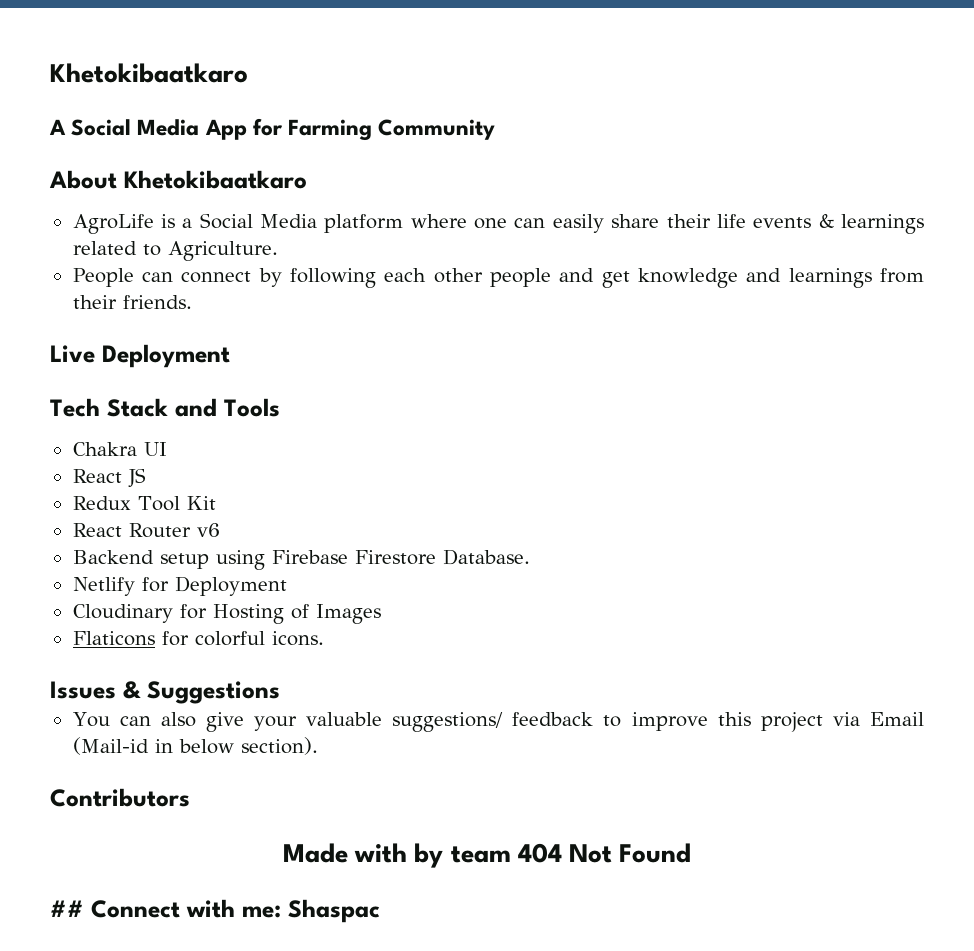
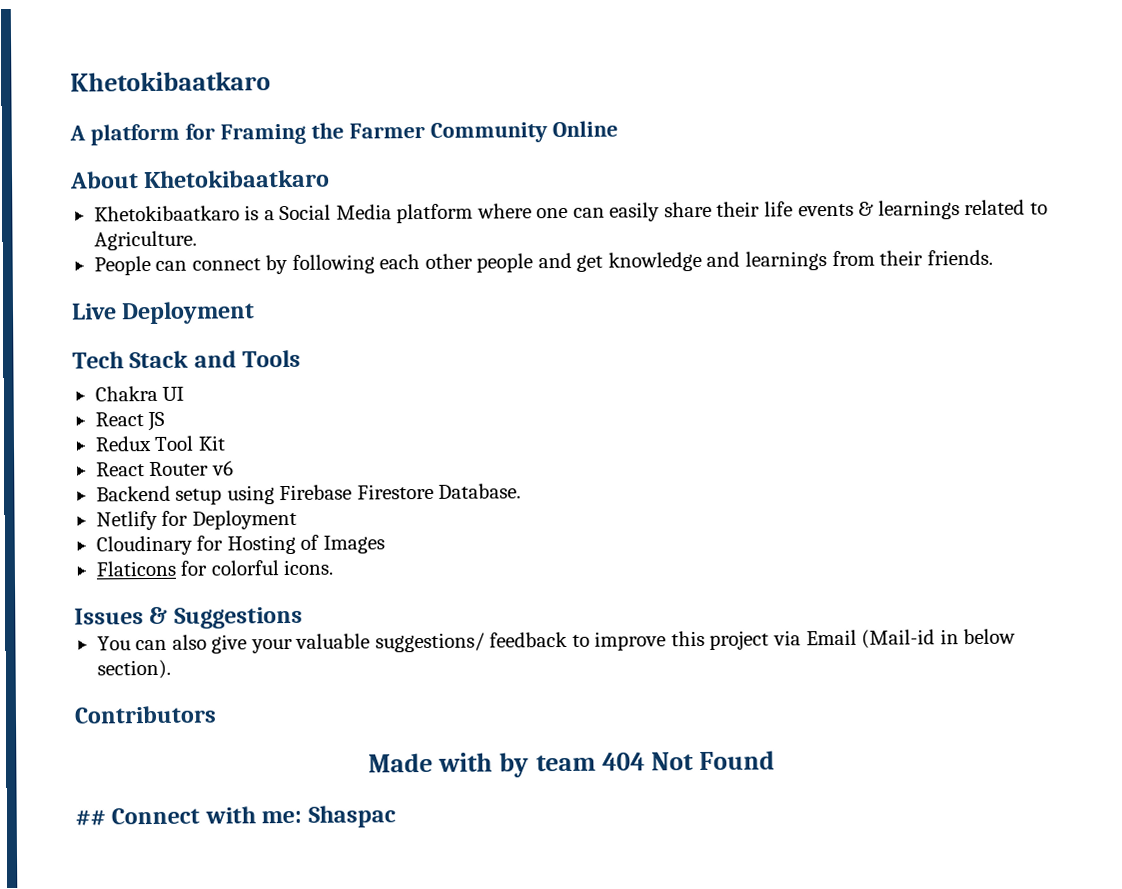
- A Social Media App for Farming Community
+ A platform for Framing the Farmer Community Online
- AgroLife is a Social Media platform where one can easily share their life events & learnings related to Agriculture.
+ Khetokibaatkaro is a Social Media platform where one can easily share their life events & learnings related to Agriculture.

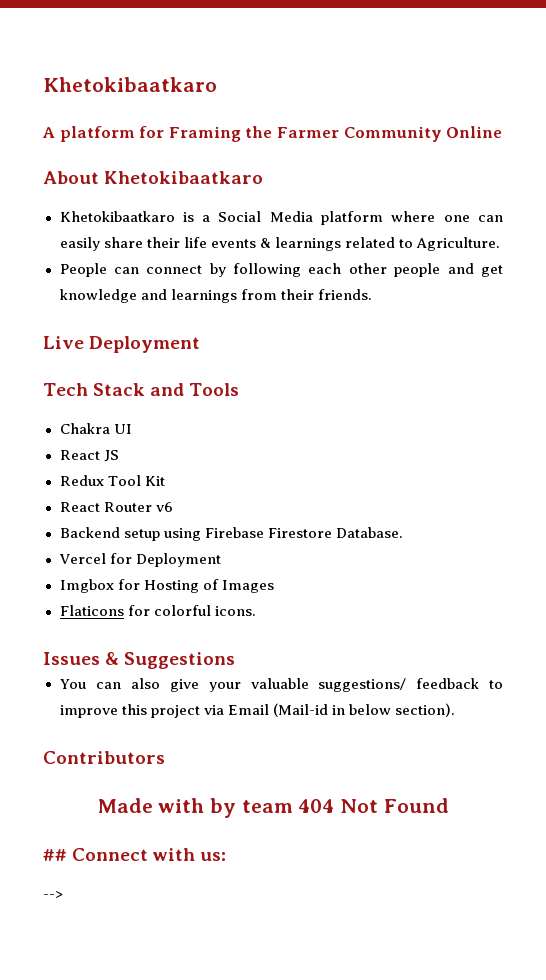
- Netlify for Deployment
+ Vercel for Deployment
- Cloudinary for Hosting of Images
+ Imgbox for Hosting of Images
- ## Connect with me: Shaspac
+ ## Connect with us:
+ -->

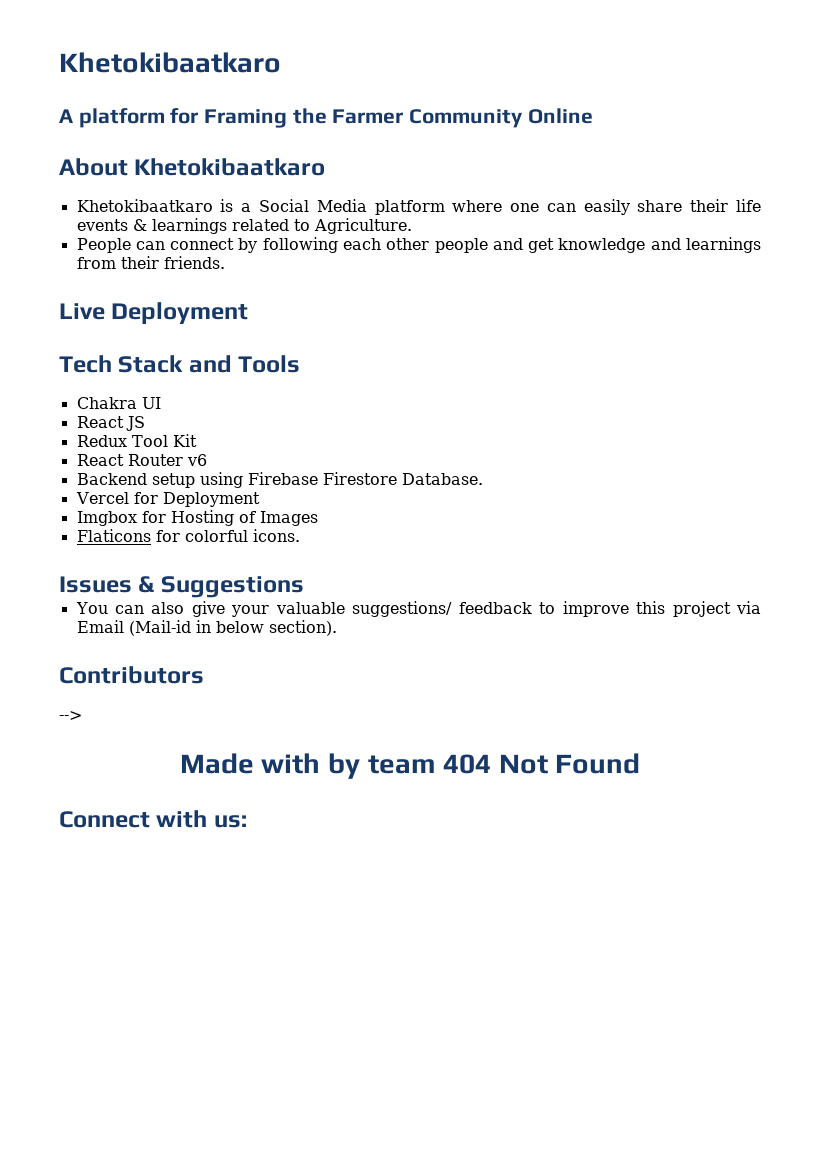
+ -->
- ## Connect with us:
+ Connect with us:
- -->

